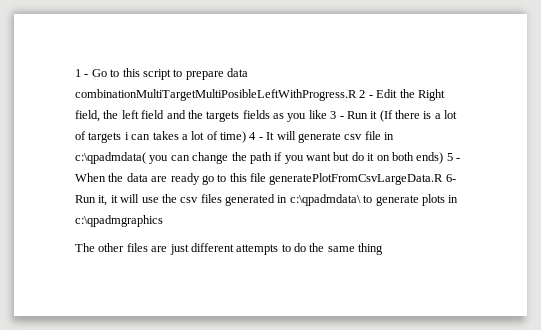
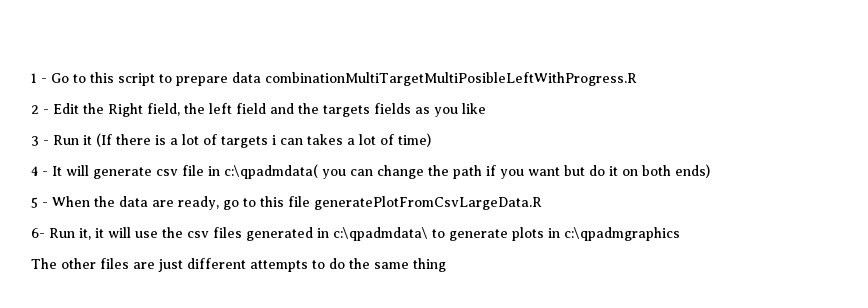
- 1 - Go to this script to prepare data combinationMultiTargetMultiPosibleLeftWithProgress.R 2 - Edit the Right field, the left field and the targets fields as you like 3 - Run it (If there is a lot of targets i can takes a lot of time) 4 - It will generate csv file in c:\qpadmdata( you can change the path if you want but do it on both ends) 5 - When the data are ready go to this file generatePlotFromCsvLargeData.R 6- Run it, it will use the csv files generated in c:\qpadmdata\ to generate plots in c:\qpadmgraphics
+ 1 - Go to this script to prepare data combinationMultiTargetMultiPosibleLeftWithProgress.R
+ 2 - Edit the Right field, the left field and the targets fields as you like
+ 3 - Run it (If there is a lot of targets i can takes a lot of time)
+ 4 - It will generate csv file in c:\qpadmdata( you can change the path if you want but do it on both ends)
+ 5 - When the data are ready, go to this file generatePlotFromCsvLargeData.R
+ 6- Run it, it will use the csv files generated in c:\qpadmdata\ to generate plots in c:\qpadmgraphics

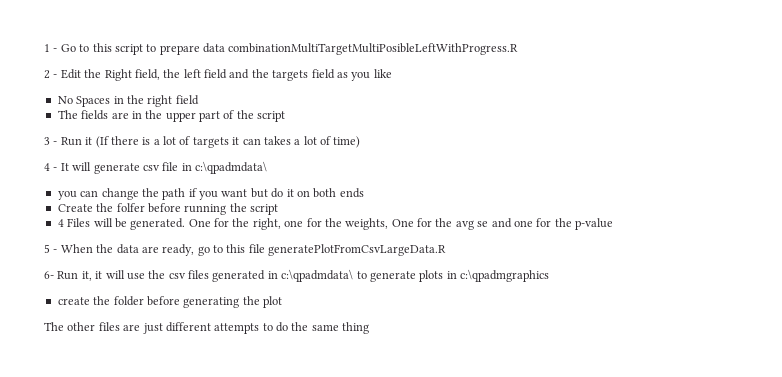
- 2 - Edit the Right field, the left field and the targets fields as you like
+ 2 - Edit the Right field, the left field and the targets field as you like
+ No Spaces in the right field
+ The fields are in the upper part of the script
- 3 - Run it (If there is a lot of targets i can takes a lot of time)
+ 3 - Run it (If there is a lot of targets it can takes a lot of time)
- 4 - It will generate csv file in c:\qpadmdata( you can change the path if you want but do it on both ends)
+ 4 - It will generate csv file in c:\qpadmdata\
+ you can change the path if you want but do it on both ends
+ Create the folfer before running the script
+ 4 Files will be generated. One for the right, one for the weights, One for the avg se and one for the p-value
+ create the folder before generating the plot

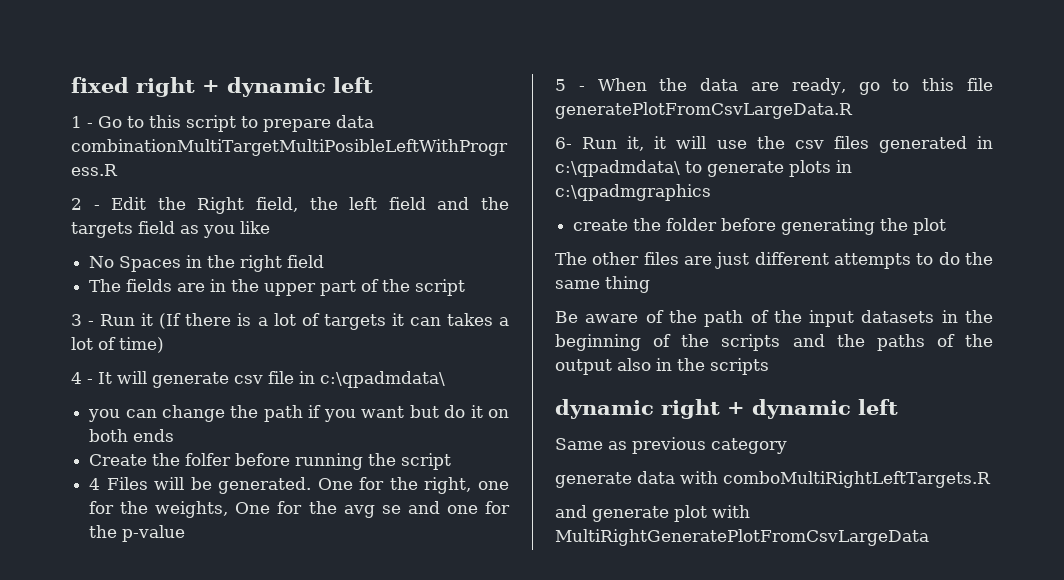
+ fixed right + dynamic left
+ Be aware of the path of the input datasets in the beginning of the scripts and the paths of the output also in the scripts
+ dynamic right + dynamic left
+ Same as previous category
+ generate data with comboMultiRightLeftTargets.R
+ and generate plot with MultiRightGeneratePlotFromCsvLargeData

